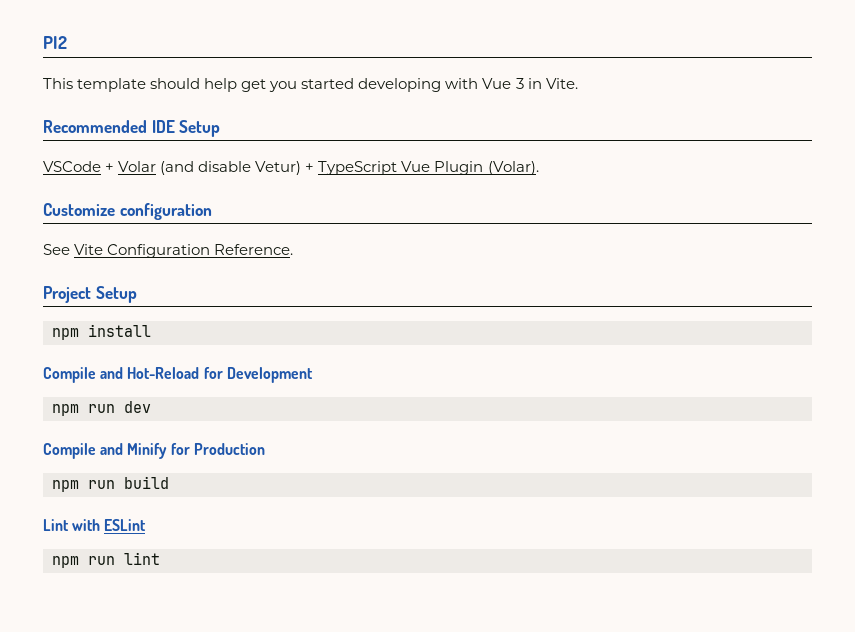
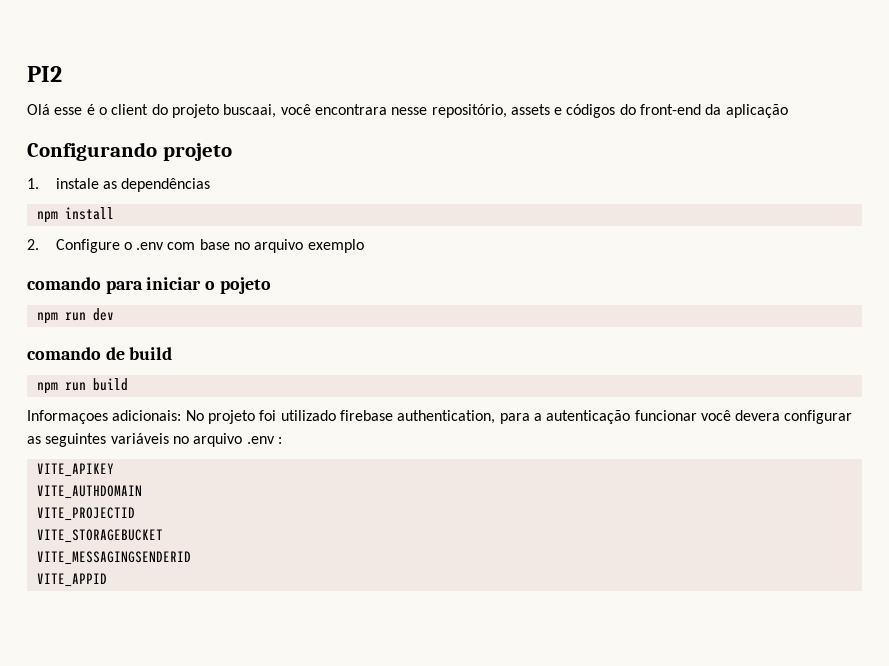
- This template should help get you started developing with Vue 3 in Vite.
- Recommended IDE Setup
- VSCode + Volar (and disable Vetur) + TypeScript Vue Plugin (Volar).
- Customize configuration
- See Vite Configuration Reference.
- Project Setup
+ Olá esse é o client do projeto buscaai, você encontrara nesse repositório, assets e códigos do front-end da aplicação
+ Configurando projeto
+ 1. instale as dependências
  npm install
- Compile and Hot-Reload for Development
+ 2. Configure o .env com base no arquivo exemplo
+ comando para iniciar o pojeto
  npm run dev
- Compile and Minify for Production
+ comando de build
  npm run build
- Lint with ESLint
- npm run lint
+ Informaçoes adicionais: No projeto foi utilizado firebase authentication, para a autenticação funcionar você devera configurar as seguintes variáveis no arquivo .env :
+ VITE_APIKEY
+ VITE_AUTHDOMAIN
+ VITE_PROJECTID
+ VITE_STORAGEBUCKET
+ VITE_MESSAGINGSENDERID
+ VITE_APPID

